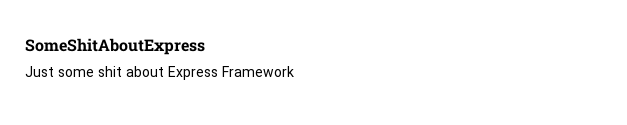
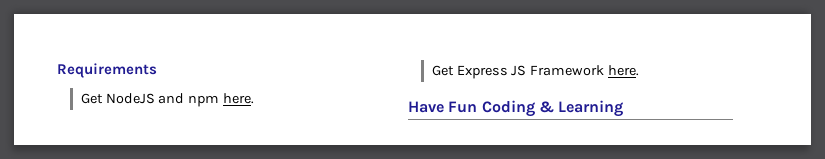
- SomeShitAboutExpress
- Just some shit about Express Framework
+ Requirements
+ Get NodeJS and npm here.
+ Get Express JS Framework here.
+ Have Fun Coding & Learning

